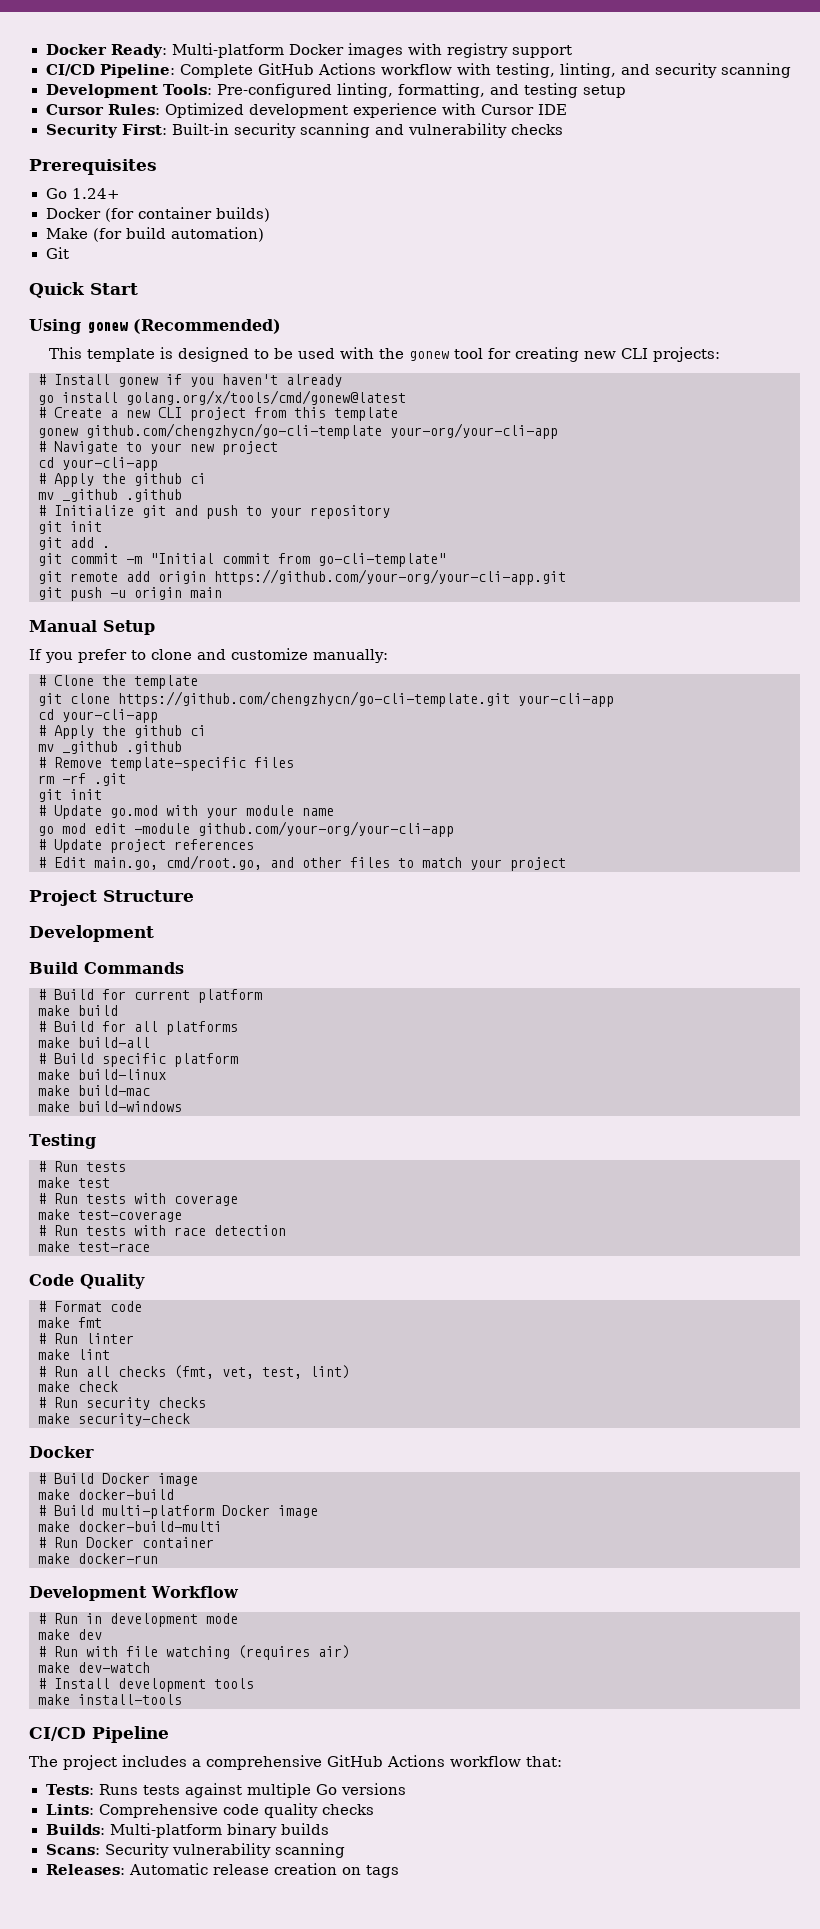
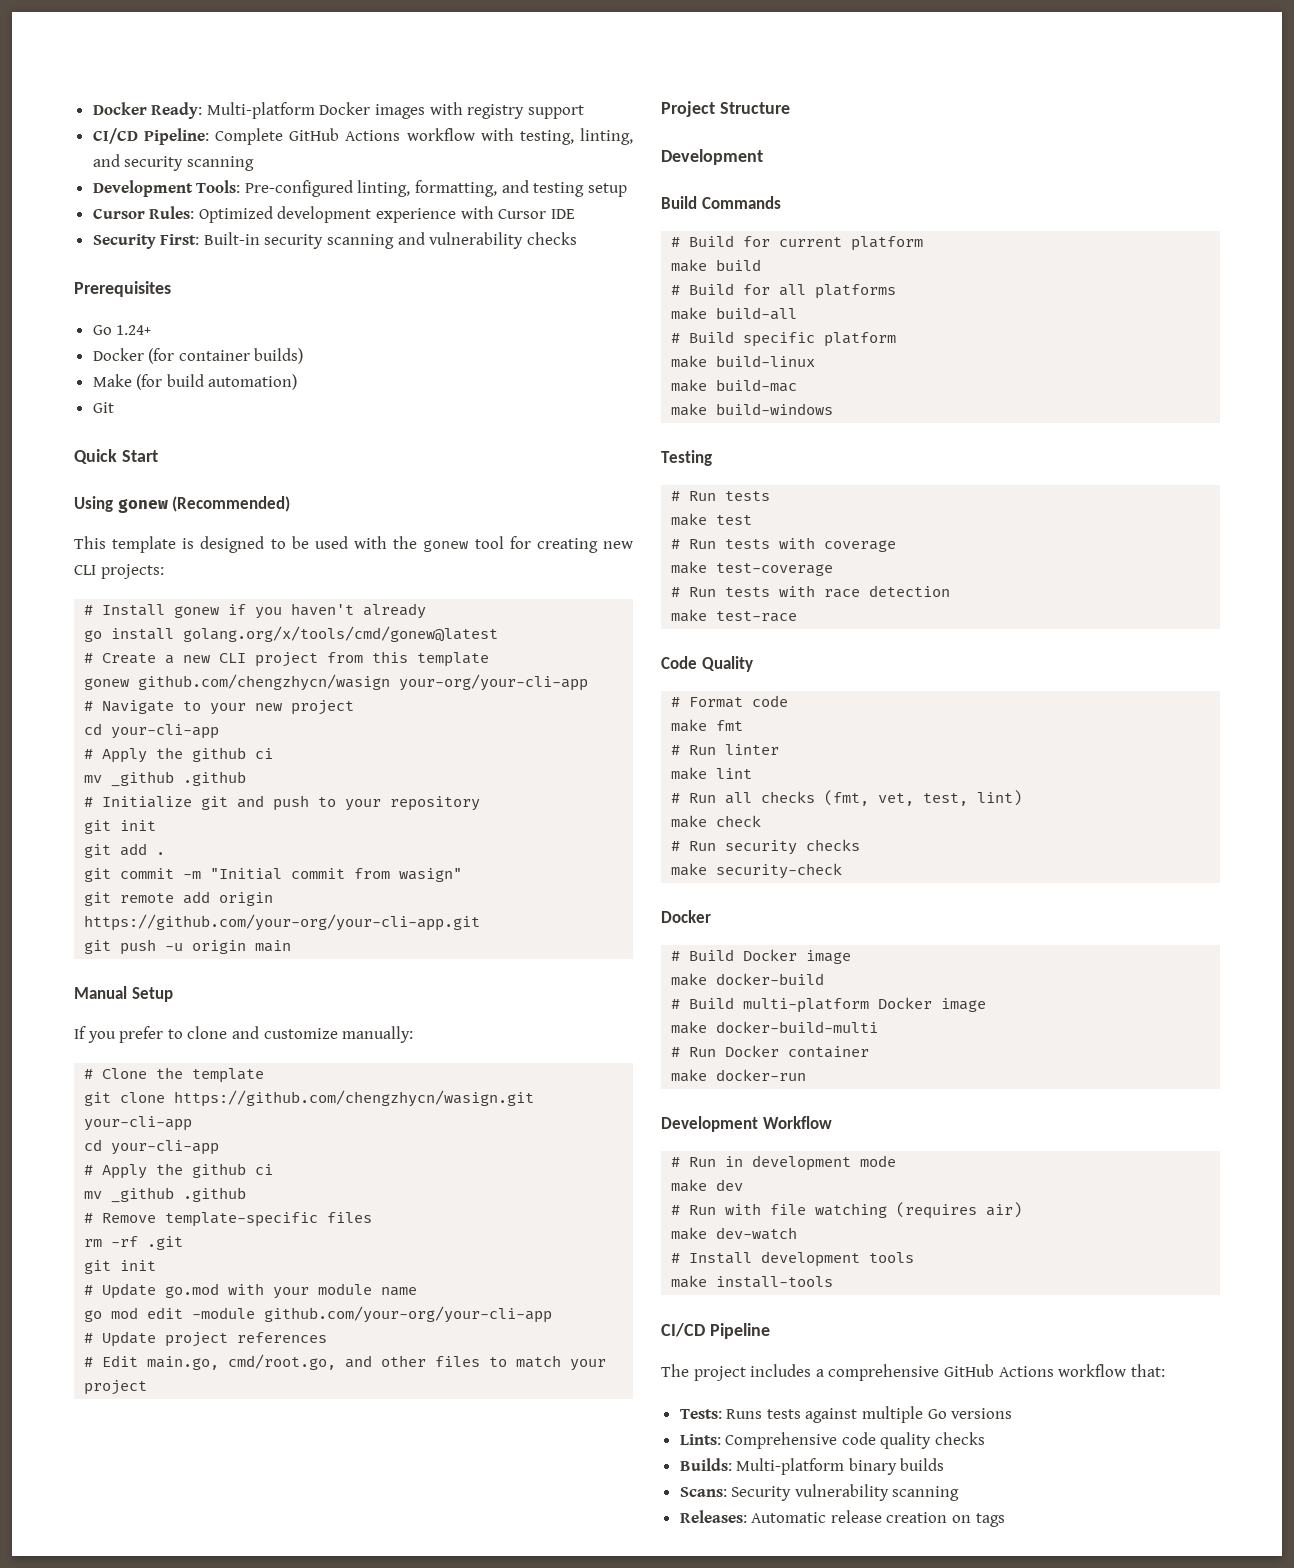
- gonew github.com/chengzhycn/go-cli-template your-org/your-cli-app
+ gonew github.com/chengzhycn/wasign your-org/your-cli-app
- git commit -m "Initial commit from go-cli-template"
+ git commit -m "Initial commit from wasign"
- git clone https://github.com/chengzhycn/go-cli-template.git your-cli-app
+ git clone https://github.com/chengzhycn/wasign.git your-cli-app

